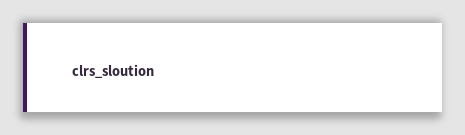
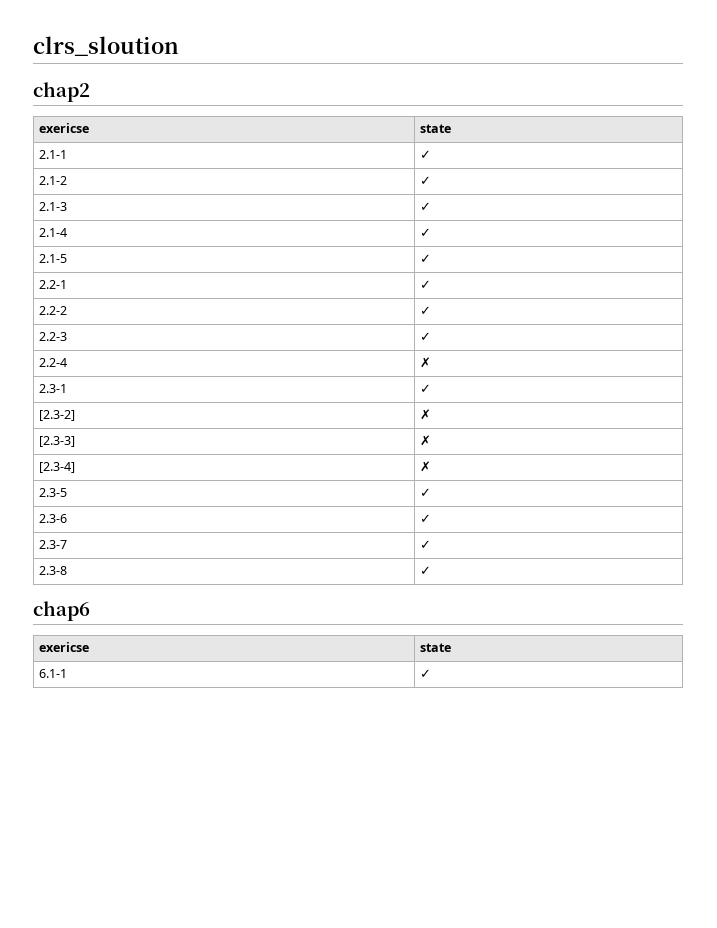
+ chap2
+ exericse | state
+ 2.1-1 | ✓
+ 2.1-2 | ✓
+ 2.1-3 | ✓
+ 2.1-4 | ✓
+ 2.1-5 | ✓
+ 2.2-1 | ✓
+ 2.2-2 | ✓
+ 2.2-3 | ✓
+ 2.2-4 | ✗
+ 2.3-1 | ✓
+ [2.3-2] | ✗
+ [2.3-3] | ✗
+ [2.3-4] | ✗
+ 2.3-5 | ✓
+ 2.3-6 | ✓
+ 2.3-7 | ✓
+ 2.3-8 | ✓
+ chap6
+ exericse | state
+ 6.1-1 | ✓

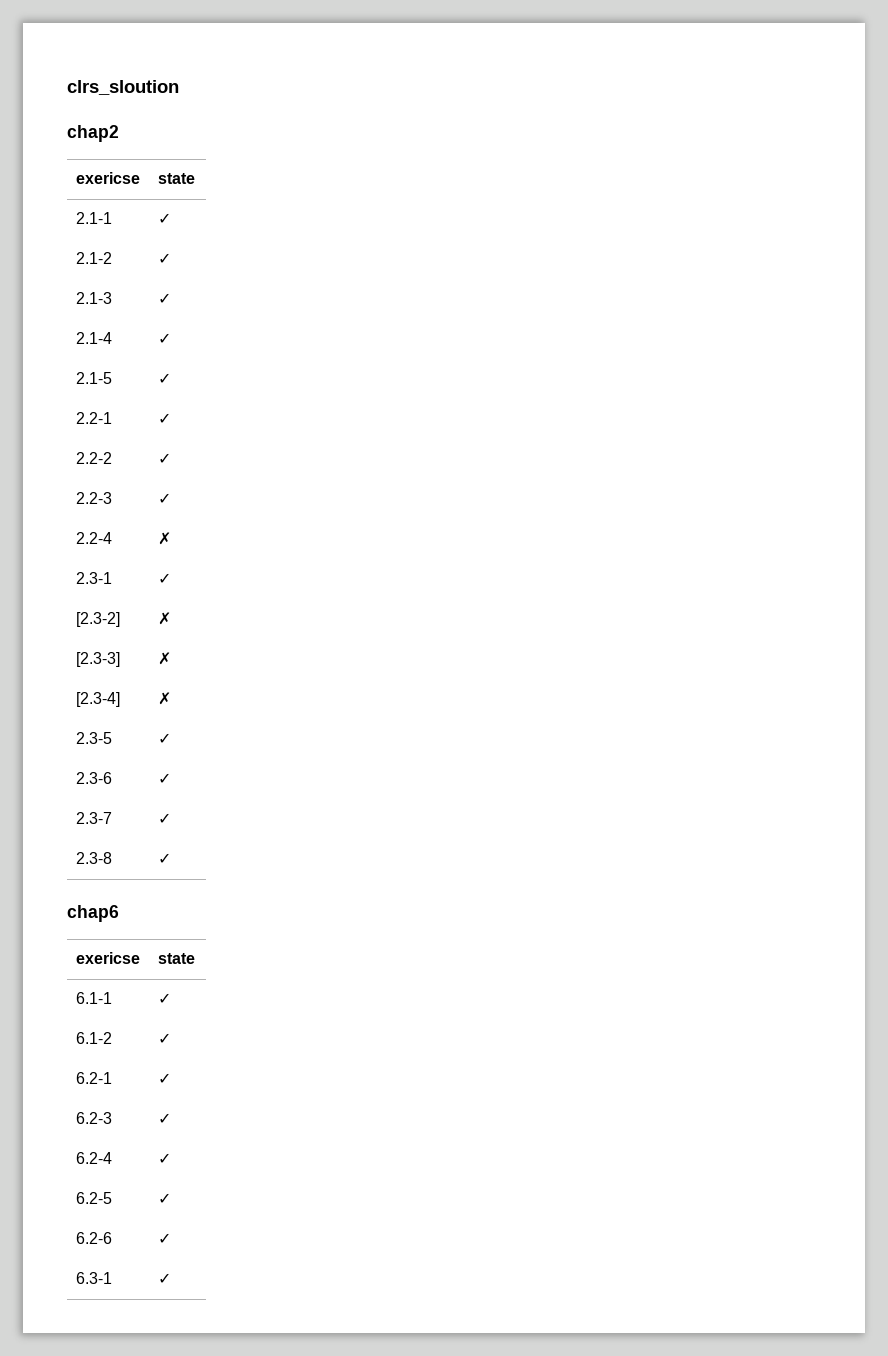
+ 6.1-2 | ✓
+ 6.2-1 | ✓
+ 6.2-3 | ✓
+ 6.2-4 | ✓
+ 6.2-5 | ✓
+ 6.2-6 | ✓
+ 6.3-1 | ✓

